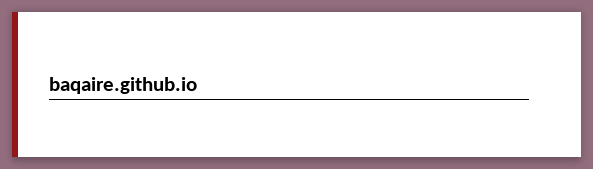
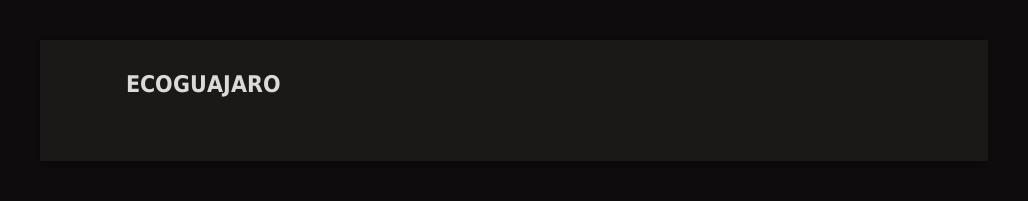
- baqaire.github.io
+ ECOGUAJARO

